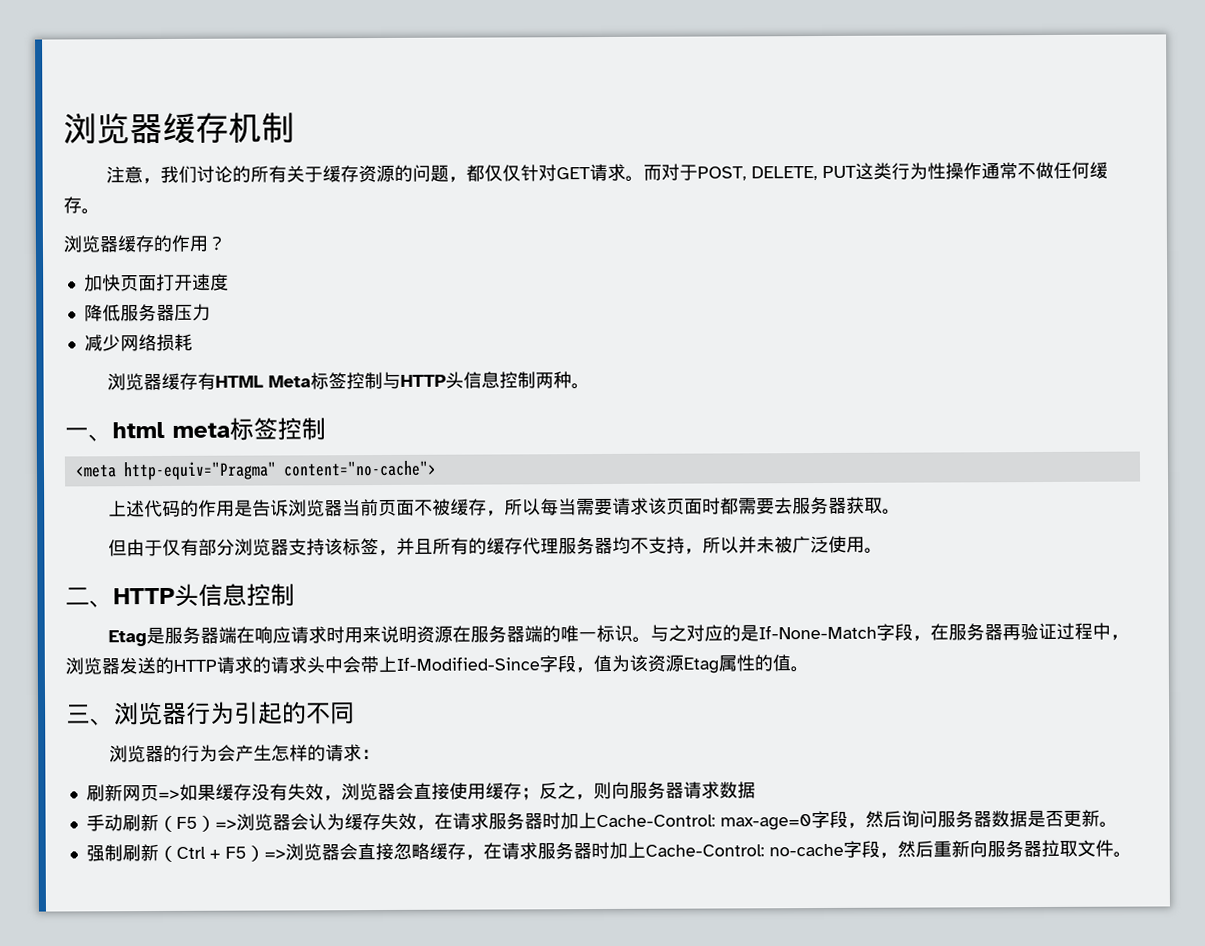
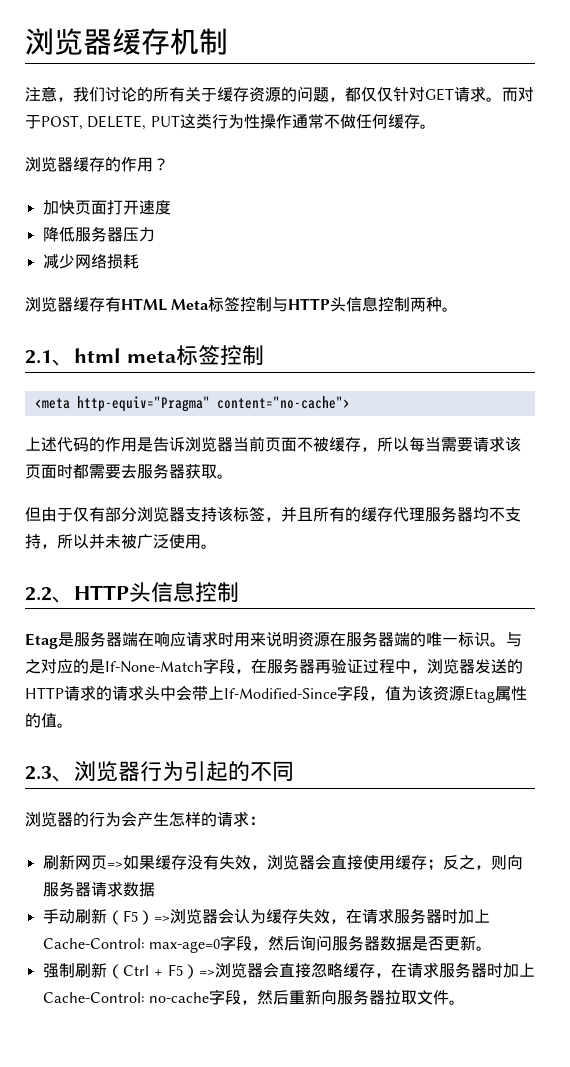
- 一、html meta标签控制
+ 2.1、html meta标签控制
- 二、HTTP头信息控制
+ 2.2、HTTP头信息控制
- 三、浏览器行为引起的不同
+ 2.3、浏览器行为引起的不同

